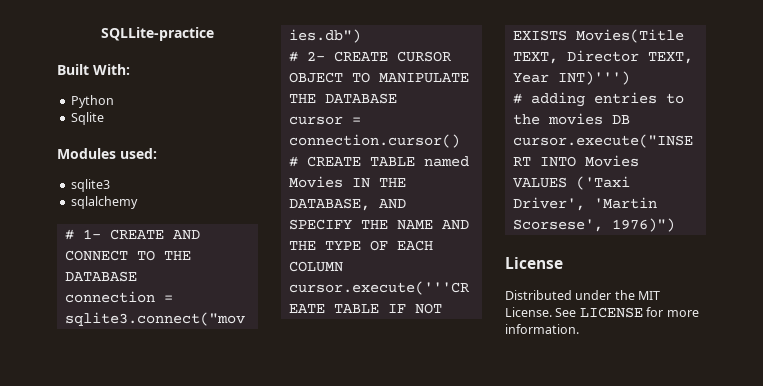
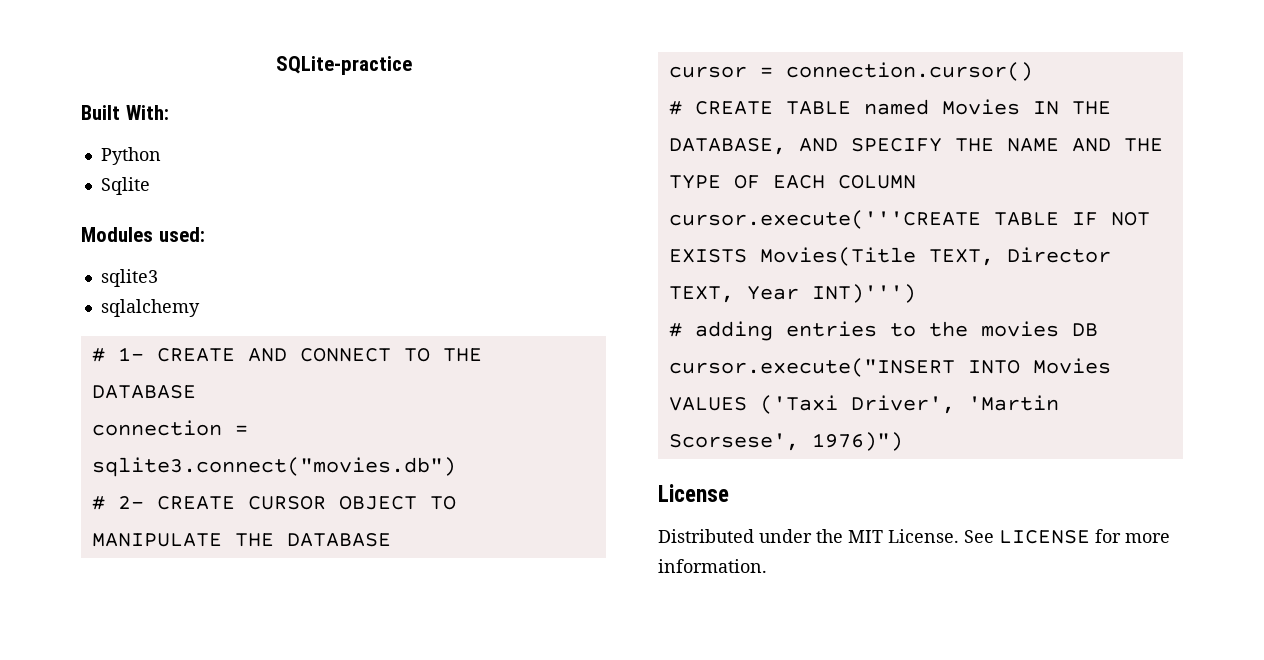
- SQLLite-practice
+ SQLite-practice

